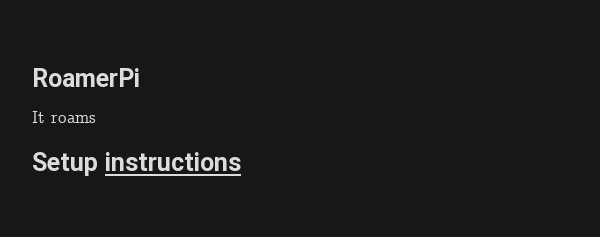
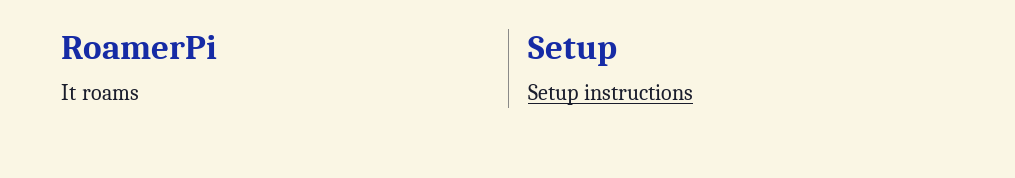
  It roams
+ Setup

